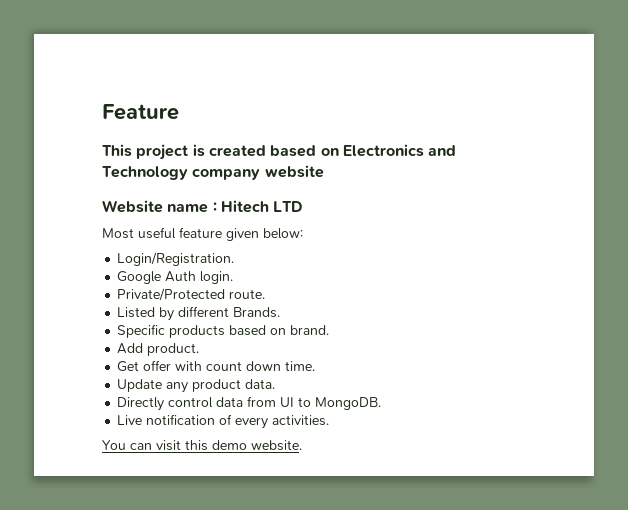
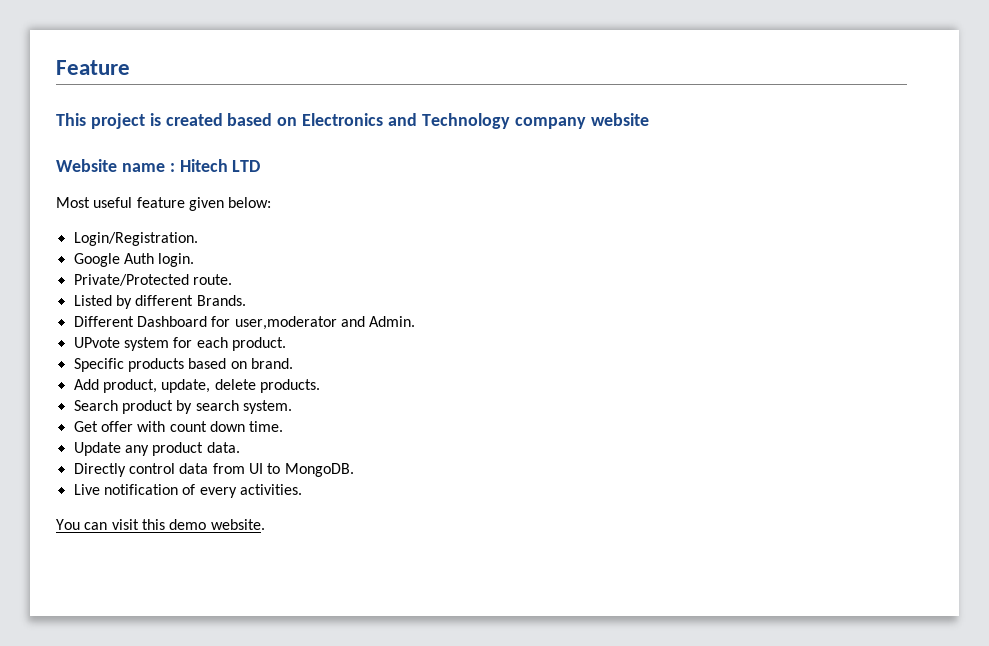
+ Different Dashboard for user,moderator and Admin.
+ UPvote system for each product.
- Add product.
+ Add product, update, delete products.
+ Search product by search system.

